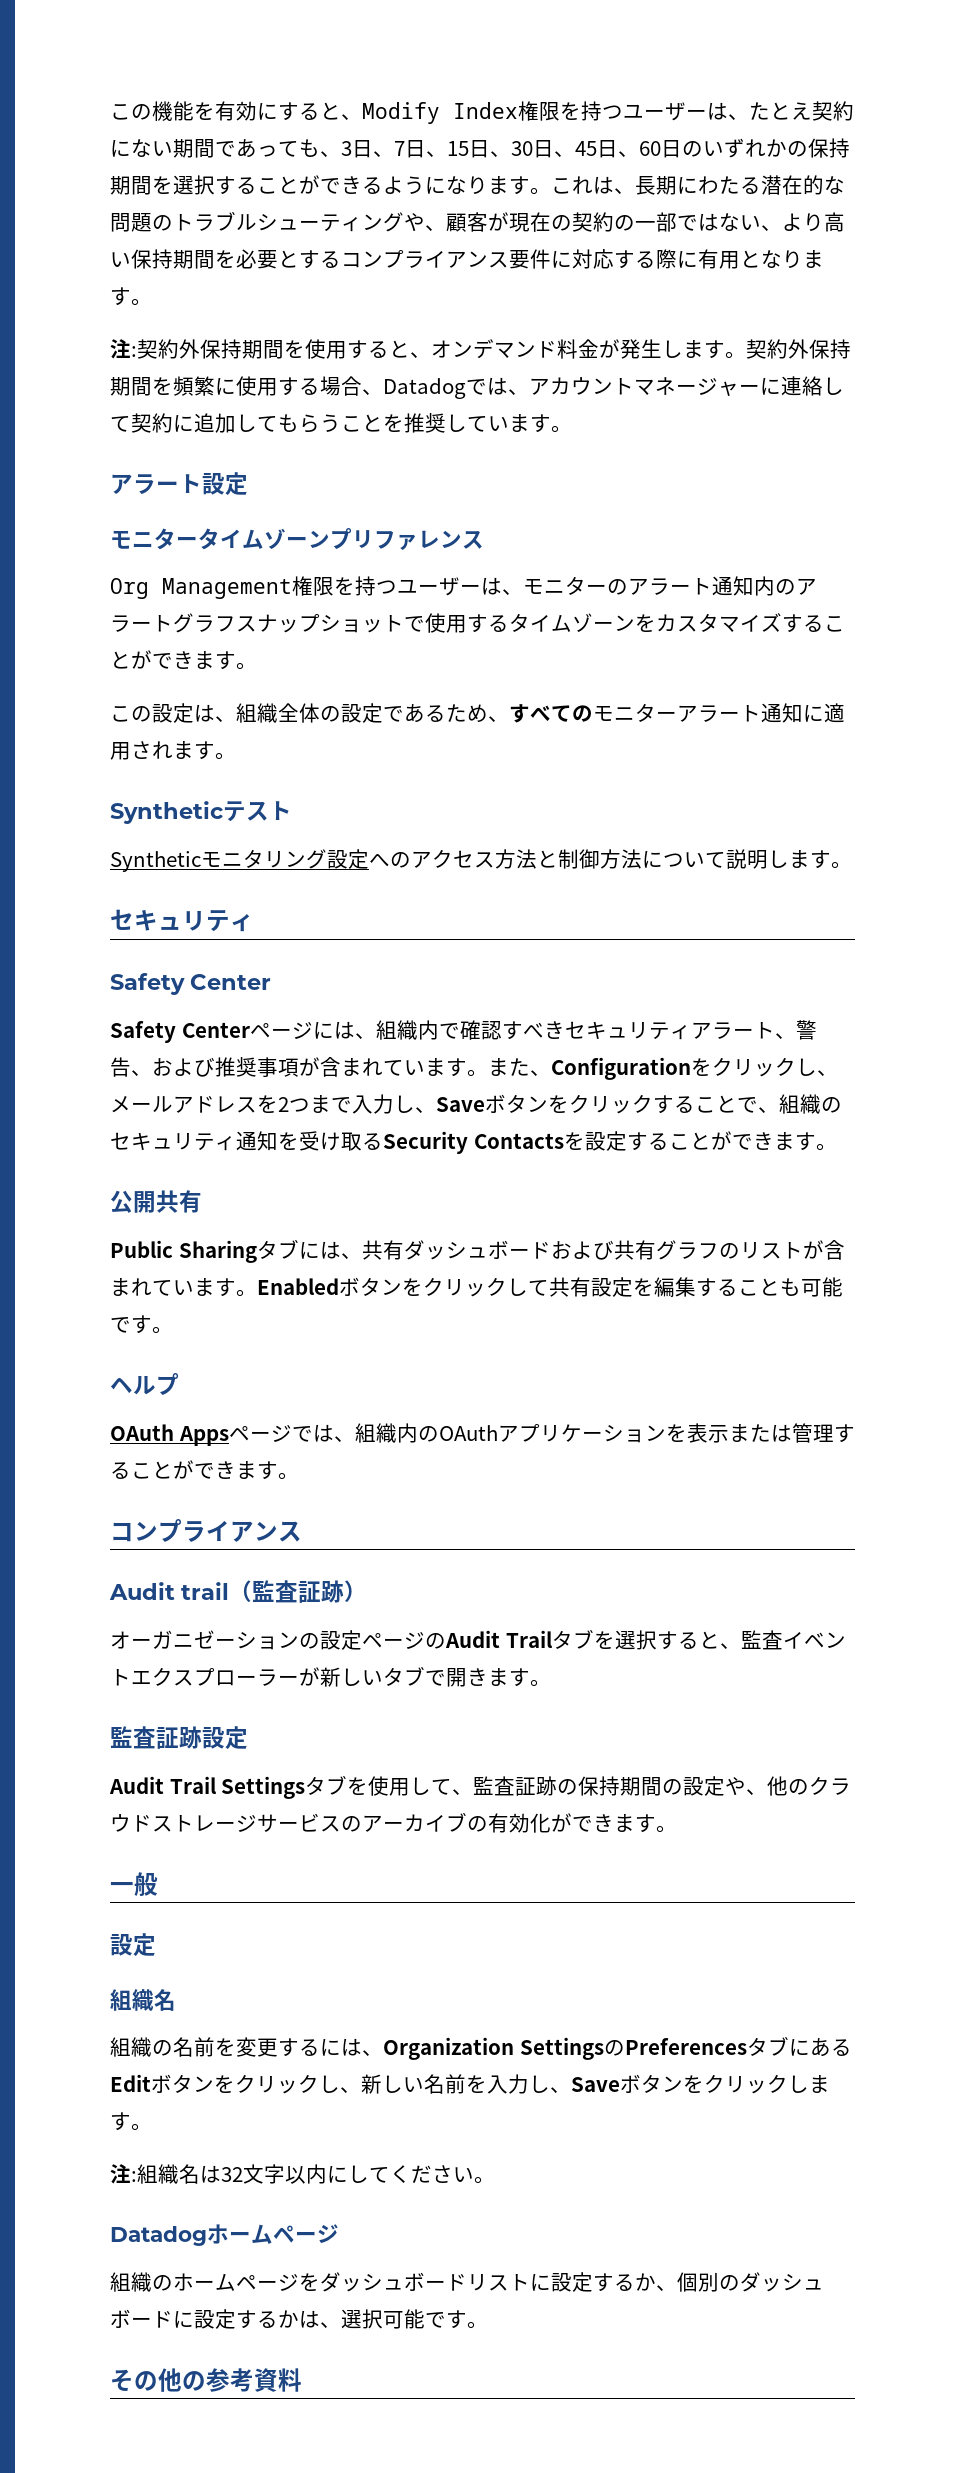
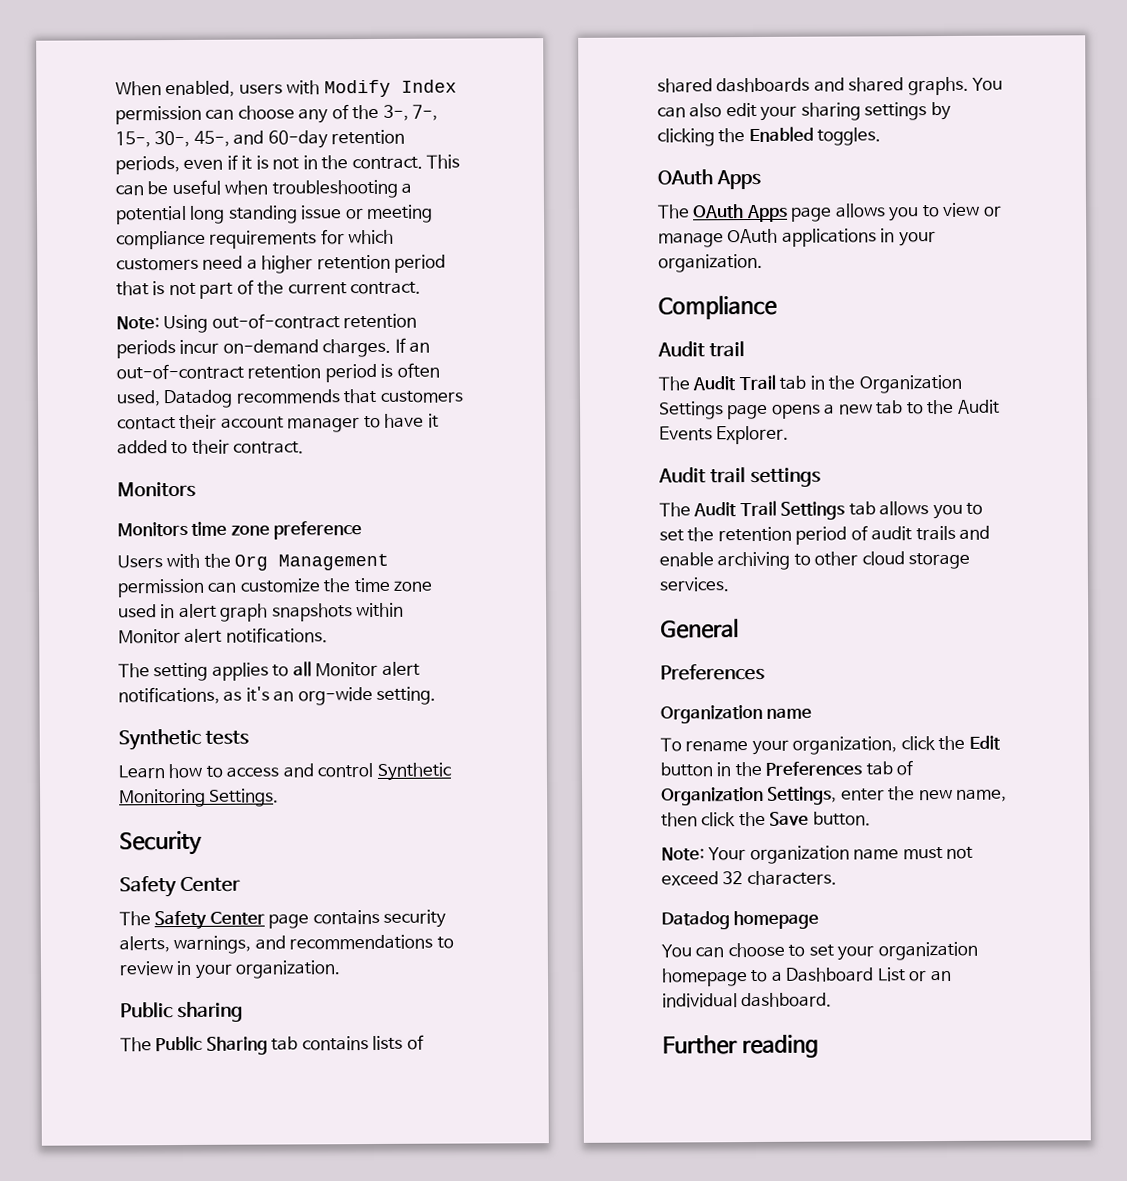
- この機能を有効にすると、Modify Index権限を持つユーザーは、たとえ契約にない期間であっても、3日、7日、15日、30日、45日、60日のいずれかの保持期間を選択することができるようになります。これは、長期にわたる潜在的な問題のトラブルシューティングや、顧客が現在の契約の一部ではない、より高い保持期間を必要とするコンプライアンス要件に対応する際に有用となります。
- 注:契約外保持期間を使用すると、オンデマンド料金が発生します。契約外保持期間を頻繁に使用する場合、Datadogでは、アカウントマネージャーに連絡して契約に追加してもらうことを推奨しています。
- アラート設定
- モニタータイムゾーンプリファレンス
- Org Management権限を持つユーザーは、モニターのアラート通知内のアラートグラフスナップショットで使用するタイムゾーンをカスタマイズすることができます。
- この設定は、組織全体の設定であるため、すべてのモニターアラート通知に適用されます。
- Syntheticテスト
- Syntheticモニタリング設定へのアクセス方法と制御方法について説明します。
- セキュリティ
+ When enabled, users with Modify Index permission can choose any of the 3-, 7-, 15-, 30-, 45-, and 60-day retention periods, even if it is not in the contract. This can be useful when troubleshooting a potential long standing issue or meeting compliance requirements for which customers need a higher retention period that is not part of the current contract.
+ Note: Using out-of-contract retention periods incur on-demand charges. If an out-of-contract retention period is often used, Datadog recommends that customers contact their account manager to have it added to their contract.
+ Monitors
+ Monitors time zone preference
+ Users with the Org Management permission can customize the time zone used in alert graph snapshots within Monitor alert notifications.
+ The setting applies to all Monitor alert notifications, as it's an org-wide setting.
+ Synthetic tests
+ Learn how to access and control Synthetic Monitoring Settings.
+ Security
- Safety Centerページには、組織内で確認すべきセキュリティアラート、警告、および推奨事項が含まれています。また、Configurationをクリックし、メールアドレスを2つまで入力し、Saveボタンをクリックすることで、組織のセキュリティ通知を受け取るSecurity Contactsを設定することができます。
- 公開共有
- Public Sharingタブには、共有ダッシュボードおよび共有グラフのリストが含まれています。Enabledボタンをクリックして共有設定を編集することも可能です。
- ヘルプ
- OAuth Appsページでは、組織内のOAuthアプリケーションを表示または管理することができます。
- コンプライアンス
- Audit trail（監査証跡）
- オーガニゼーションの設定ページのAudit Trailタブを選択すると、監査イベントエクスプローラーが新しいタブで開きます。
- 監査証跡設定
- Audit Trail Settingsタブを使用して、監査証跡の保持期間の設定や、他のクラウドストレージサービスのアーカイブの有効化ができます。
- 一般
- 設定
- 組織名
- 組織の名前を変更するには、Organization SettingsのPreferencesタブにあるEditボタンをクリックし、新しい名前を入力し、Saveボタンをクリックします。
- 注:組織名は32文字以内にしてください。
- Datadogホームページ
- 組織のホームページをダッシュボードリストに設定するか、個別のダッシュボードに設定するかは、選択可能です。
- その他の参考資料
+ The Safety Center page contains security alerts, warnings, and recommendations to review in your organization.
+ Public sharing
+ The Public Sharing tab contains lists of shared dashboards and shared graphs. You can also edit your sharing settings by clicking the Enabled toggles.
+ OAuth Apps
+ The OAuth Apps page allows you to view or manage OAuth applications in your organization.
+ Compliance
+ Audit trail
+ The Audit Trail tab in the Organization Settings page opens a new tab to the Audit Events Explorer.
+ Audit trail settings
+ The Audit Trail Settings tab allows you to set the retention period of audit trails and enable archiving to other cloud storage services.
+ General
+ Preferences
+ Organization name
+ To rename your organization, click the Edit button in the Preferences tab of Organization Settings, enter the new name, then click the Save button.
+ Note: Your organization name must not exceed 32 characters.
+ Datadog homepage
+ You can choose to set your organization homepage to a Dashboard List or an individual dashboard.
+ Further reading

